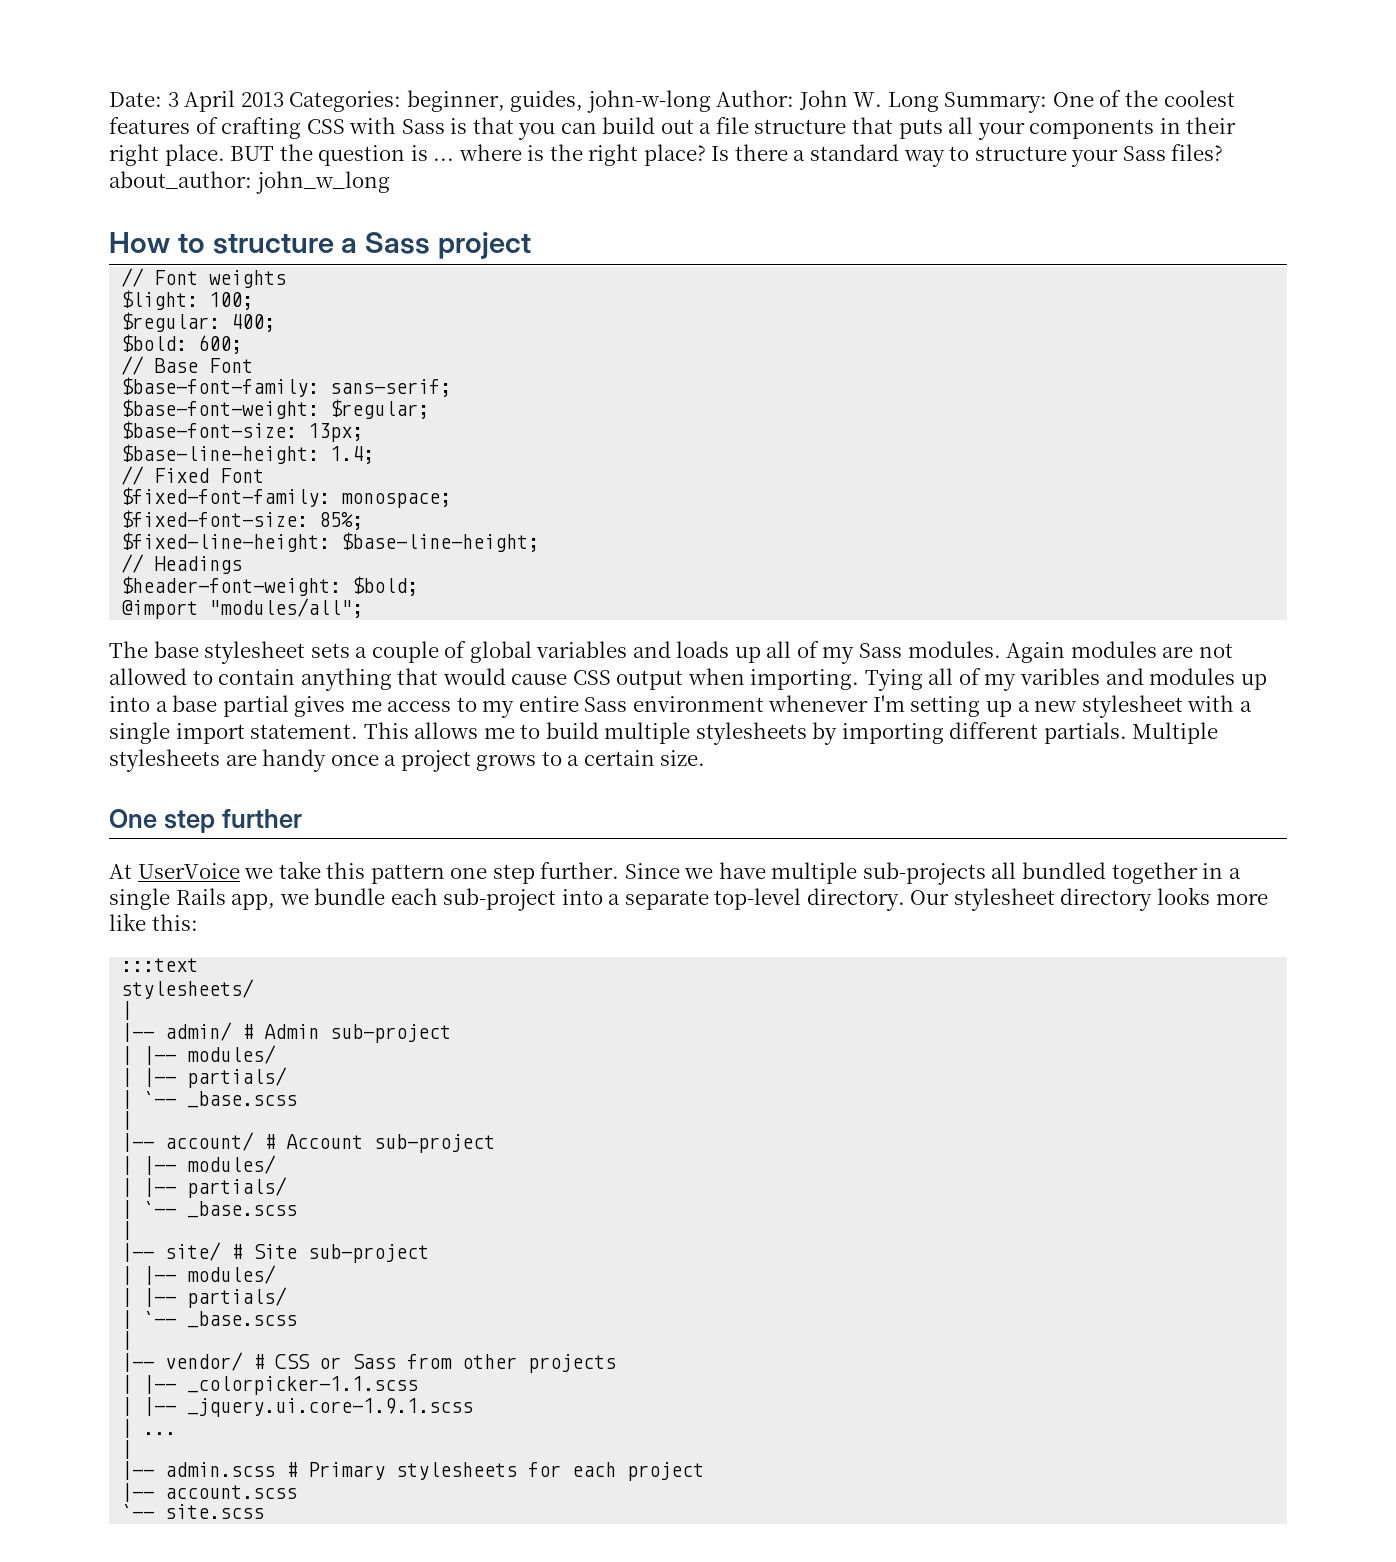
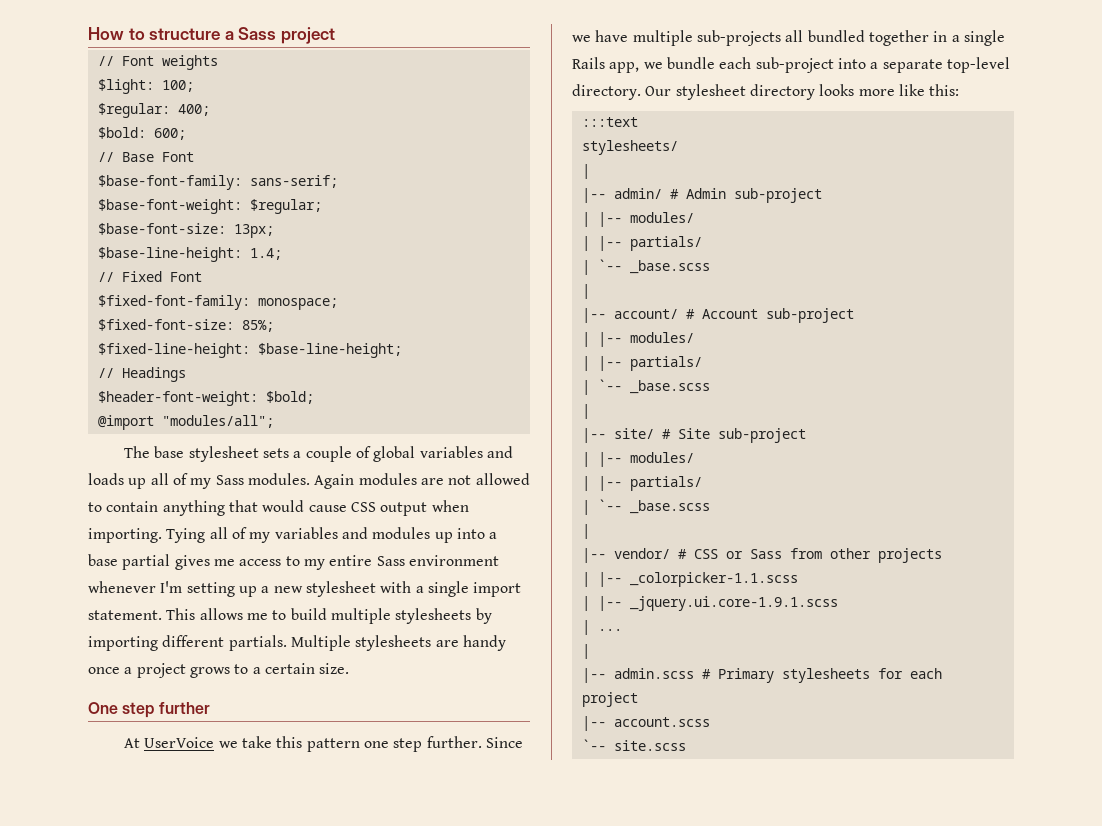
- Date: 3 April 2013 Categories: beginner, guides, john-w-long Author: John W. Long Summary: One of the coolest features of crafting CSS with Sass is that you can build out a file structure that puts all your components in their right place. BUT the question is ... where is the right place? Is there a standard way to structure your Sass files? about_author: john_w_long
- Tying all of my varibles and modules up into a base partial gives me access to my entire Sass environment whenever I'm setting up a new stylesheet with a single import statement.
+ Tying all of my variables and modules up into a base partial gives me access to my entire Sass environment whenever I'm setting up a new stylesheet with a single import statement.

